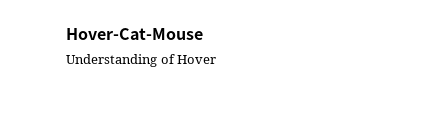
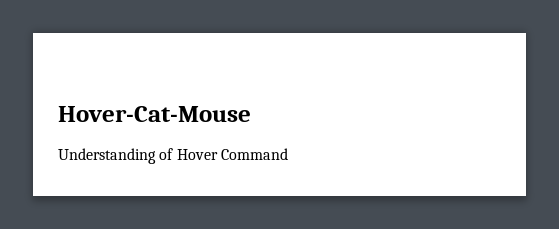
- Understanding of Hover
+ Understanding of Hover Command

